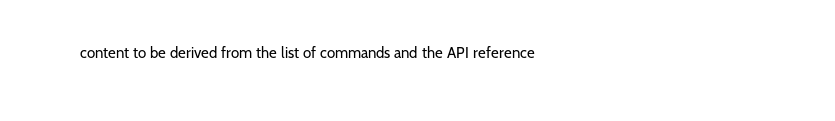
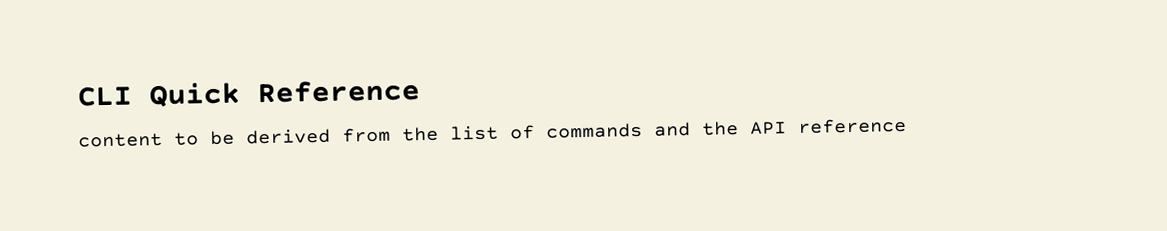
+ CLI Quick Reference

